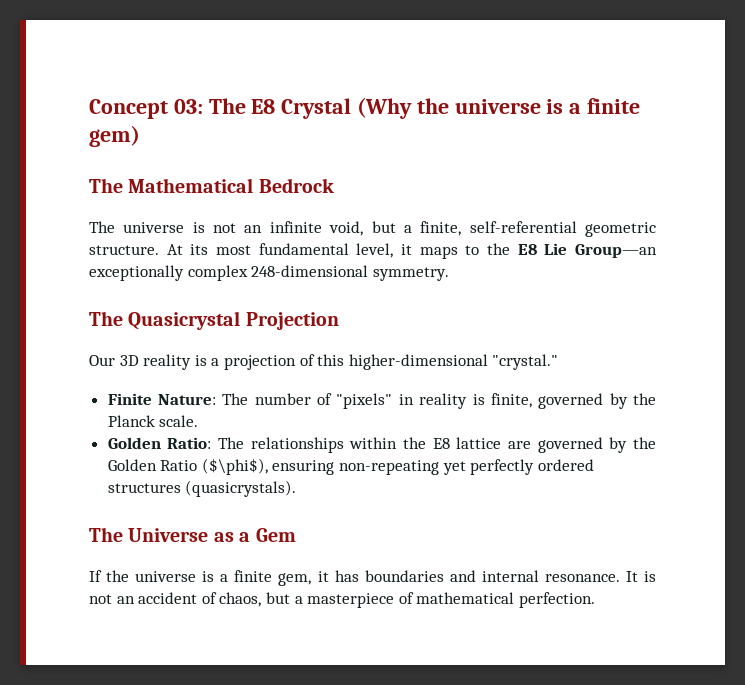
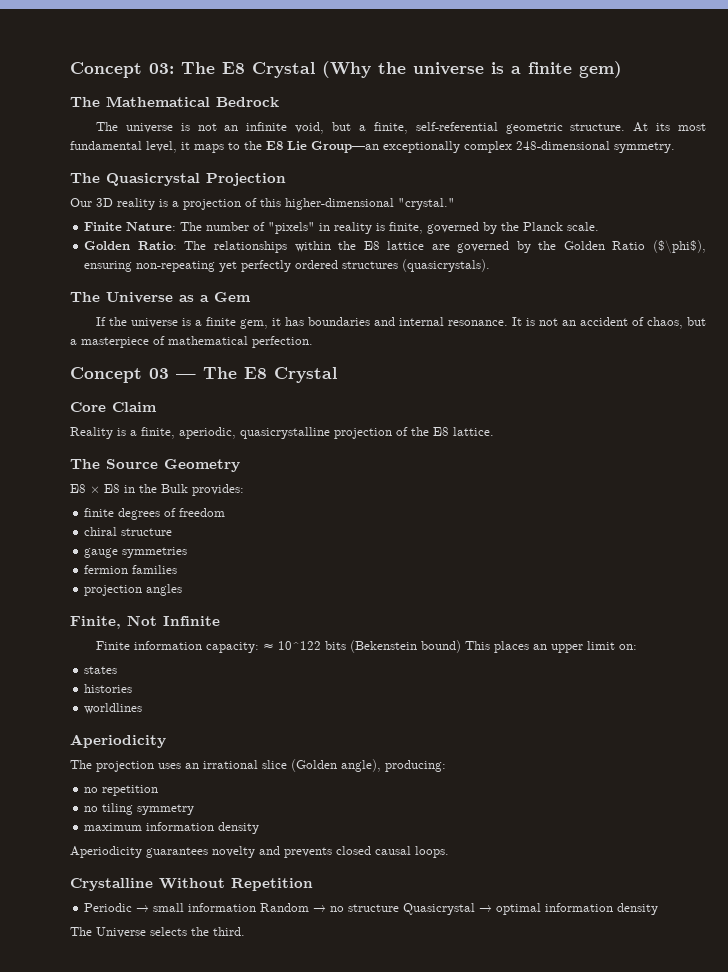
+ Concept 03 — The E8 Crystal
+ Core Claim
+ Reality is a finite, aperiodic, quasicrystalline projection of the E8 lattice.
+ The Source Geometry
+ E8 × E8 in the Bulk provides:
+ finite degrees of freedom
+ chiral structure
+ gauge symmetries
+ fermion families
+ projection angles
+ Finite, Not Infinite
+ Finite information capacity: ≈ 10^122 bits (Bekenstein bound) This places an upper limit on:
+ states
+ histories
+ worldlines
+ Aperiodicity
+ The projection uses an irrational slice (Golden angle), producing:
+ no repetition
+ no tiling symmetry
+ maximum information density
+ Aperiodicity guarantees novelty and prevents closed causal loops.
+ Crystalline Without Repetition
+ Periodic → small information Random → no structure Quasicrystal → optimal information density
+ The Universe selects the third.

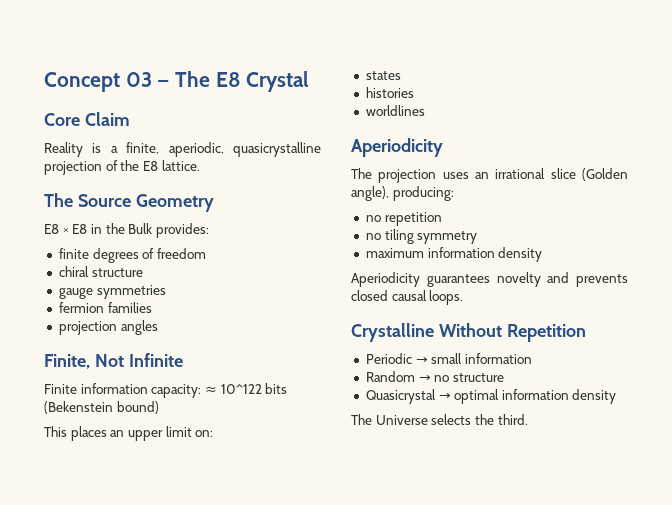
- Concept 03: The E8 Crystal (Why the universe is a finite gem)
- The Mathematical Bedrock
- The universe is not an infinite void, but a finite, self-referential geometric structure. At its most fundamental level, it maps to the E8 Lie Group—an exceptionally complex 248-dimensional symmetry.
- The Quasicrystal Projection
- Our 3D reality is a projection of this higher-dimensional "crystal."
- Finite Nature: The number of "pixels" in reality is finite, governed by the Planck scale.
- Golden Ratio: The relationships within the E8 lattice are governed by the Golden Ratio ($\phi$), ensuring non-repeating yet perfectly ordered structures (quasicrystals).
- The Universe as a Gem
- If the universe is a finite gem, it has boundaries and internal resonance. It is not an accident of chaos, but a masterpiece of mathematical perfection.
- Finite information capacity: ≈ 10^122 bits (Bekenstein bound) This places an upper limit on:
+ Finite information capacity: ≈ 10^122 bits (Bekenstein bound)
+ This places an upper limit on:
- Periodic → small information Random → no structure Quasicrystal → optimal information density
+ Periodic → small information
+ Random → no structure
+ Quasicrystal → optimal information density

